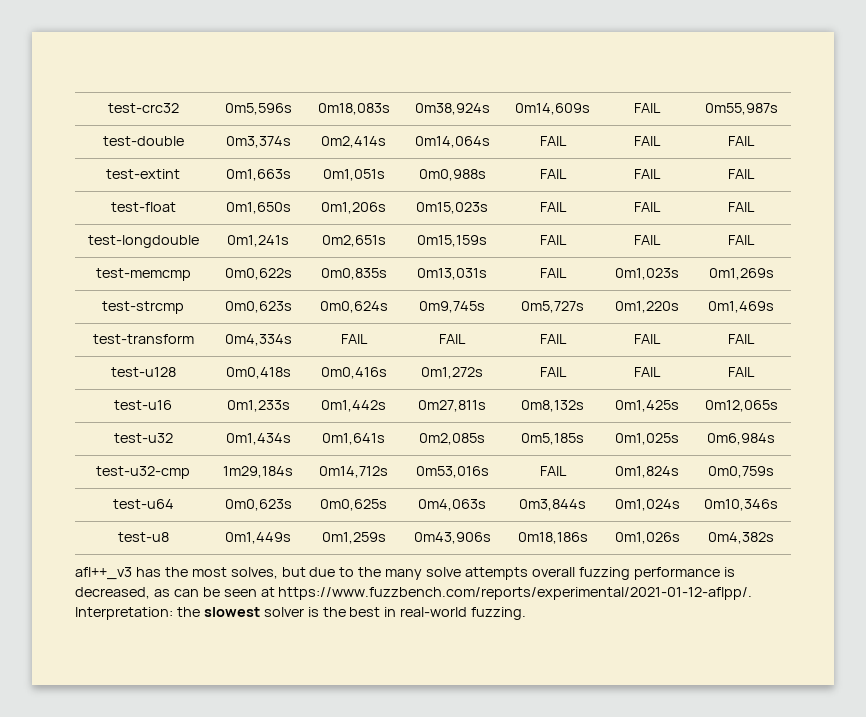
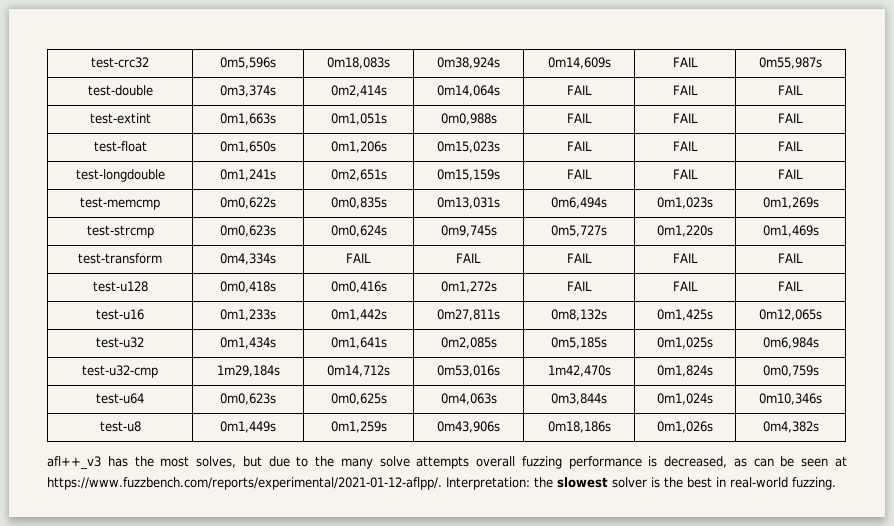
- test-memcmp | 0m0,622s | 0m0,835s | 0m13,031s | FAIL | 0m1,023s | 0m1,269s
+ test-memcmp | 0m0,622s | 0m0,835s | 0m13,031s | 0m6,494s | 0m1,023s | 0m1,269s
- test-u32-cmp | 1m29,184s | 0m14,712s | 0m53,016s | FAIL | 0m1,824s | 0m0,759s
+ test-u32-cmp | 1m29,184s | 0m14,712s | 0m53,016s | 1m42,470s | 0m1,824s | 0m0,759s

